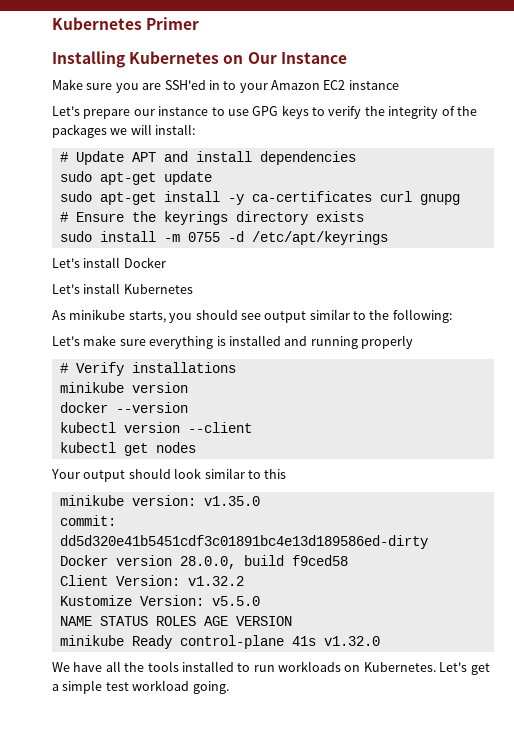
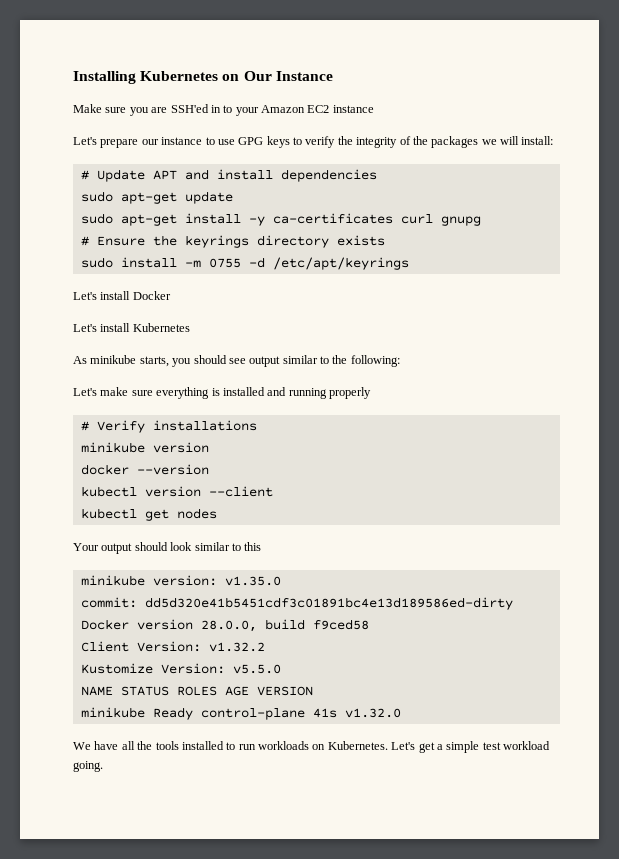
- Kubernetes Primer

